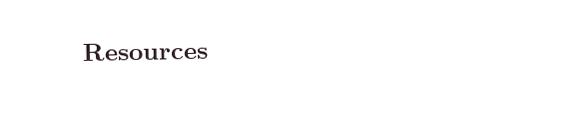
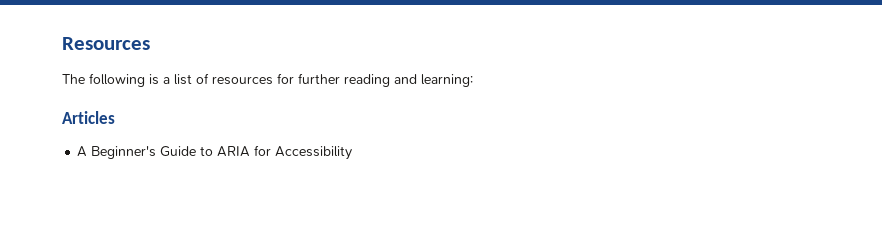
+ The following is a list of resources for further reading and learning:
+ Articles
+ A Beginner's Guide to ARIA for Accessibility

